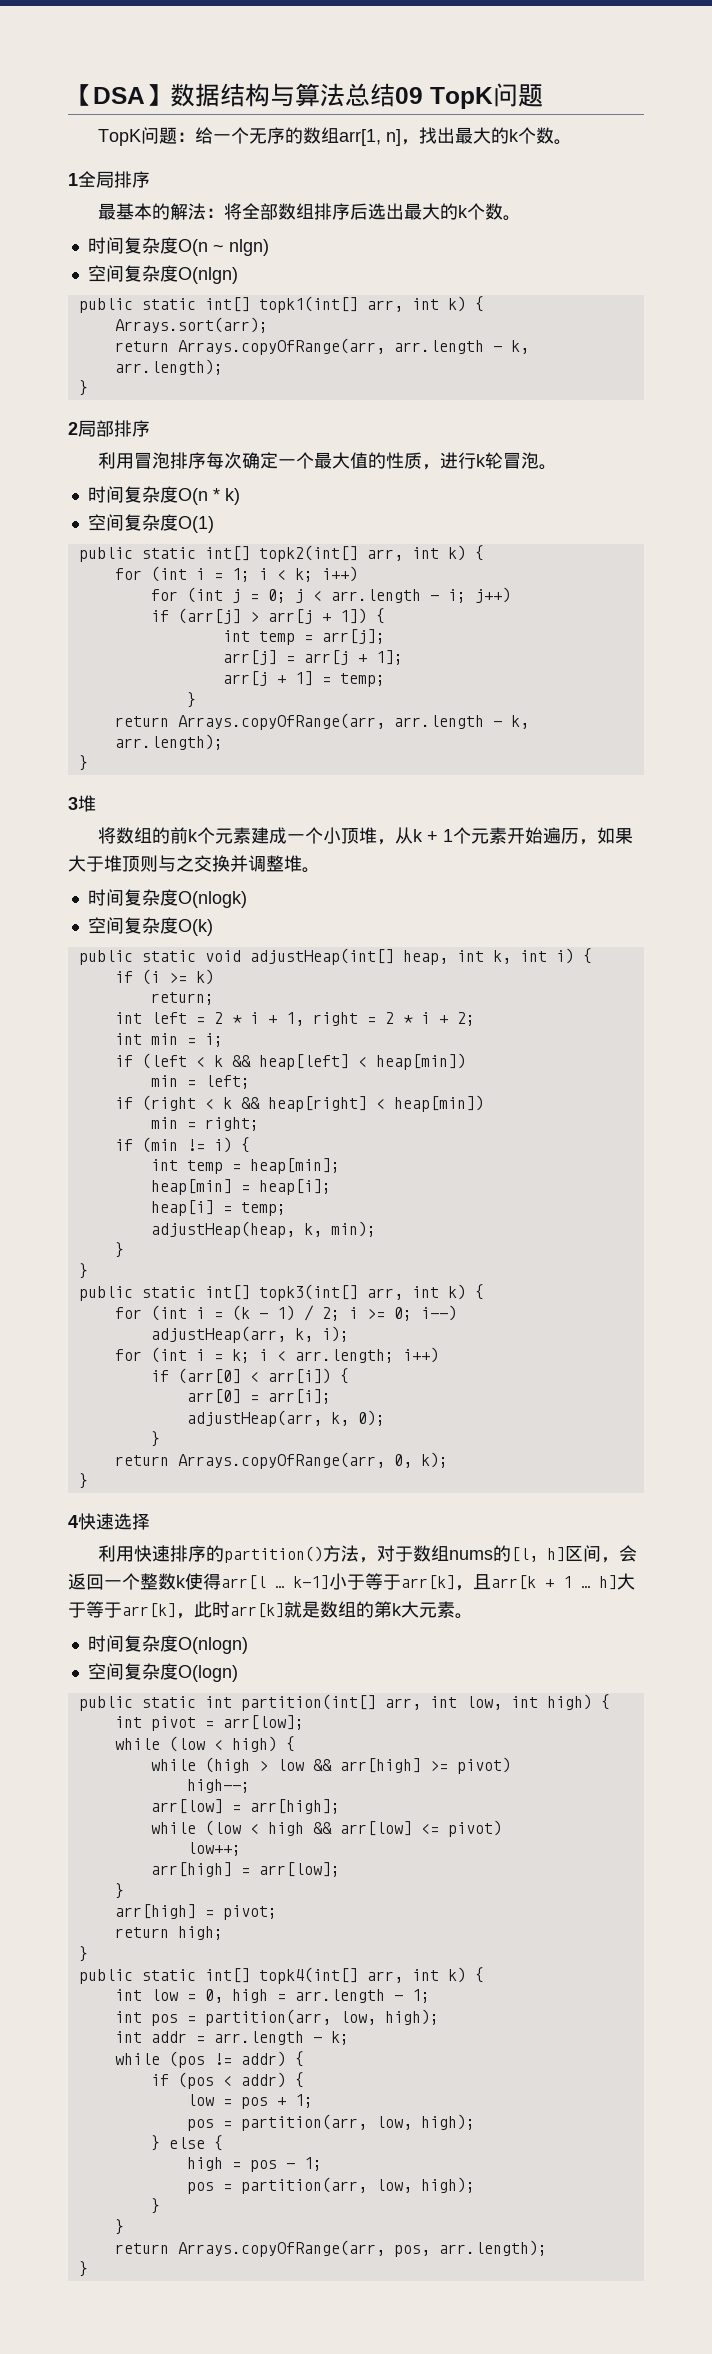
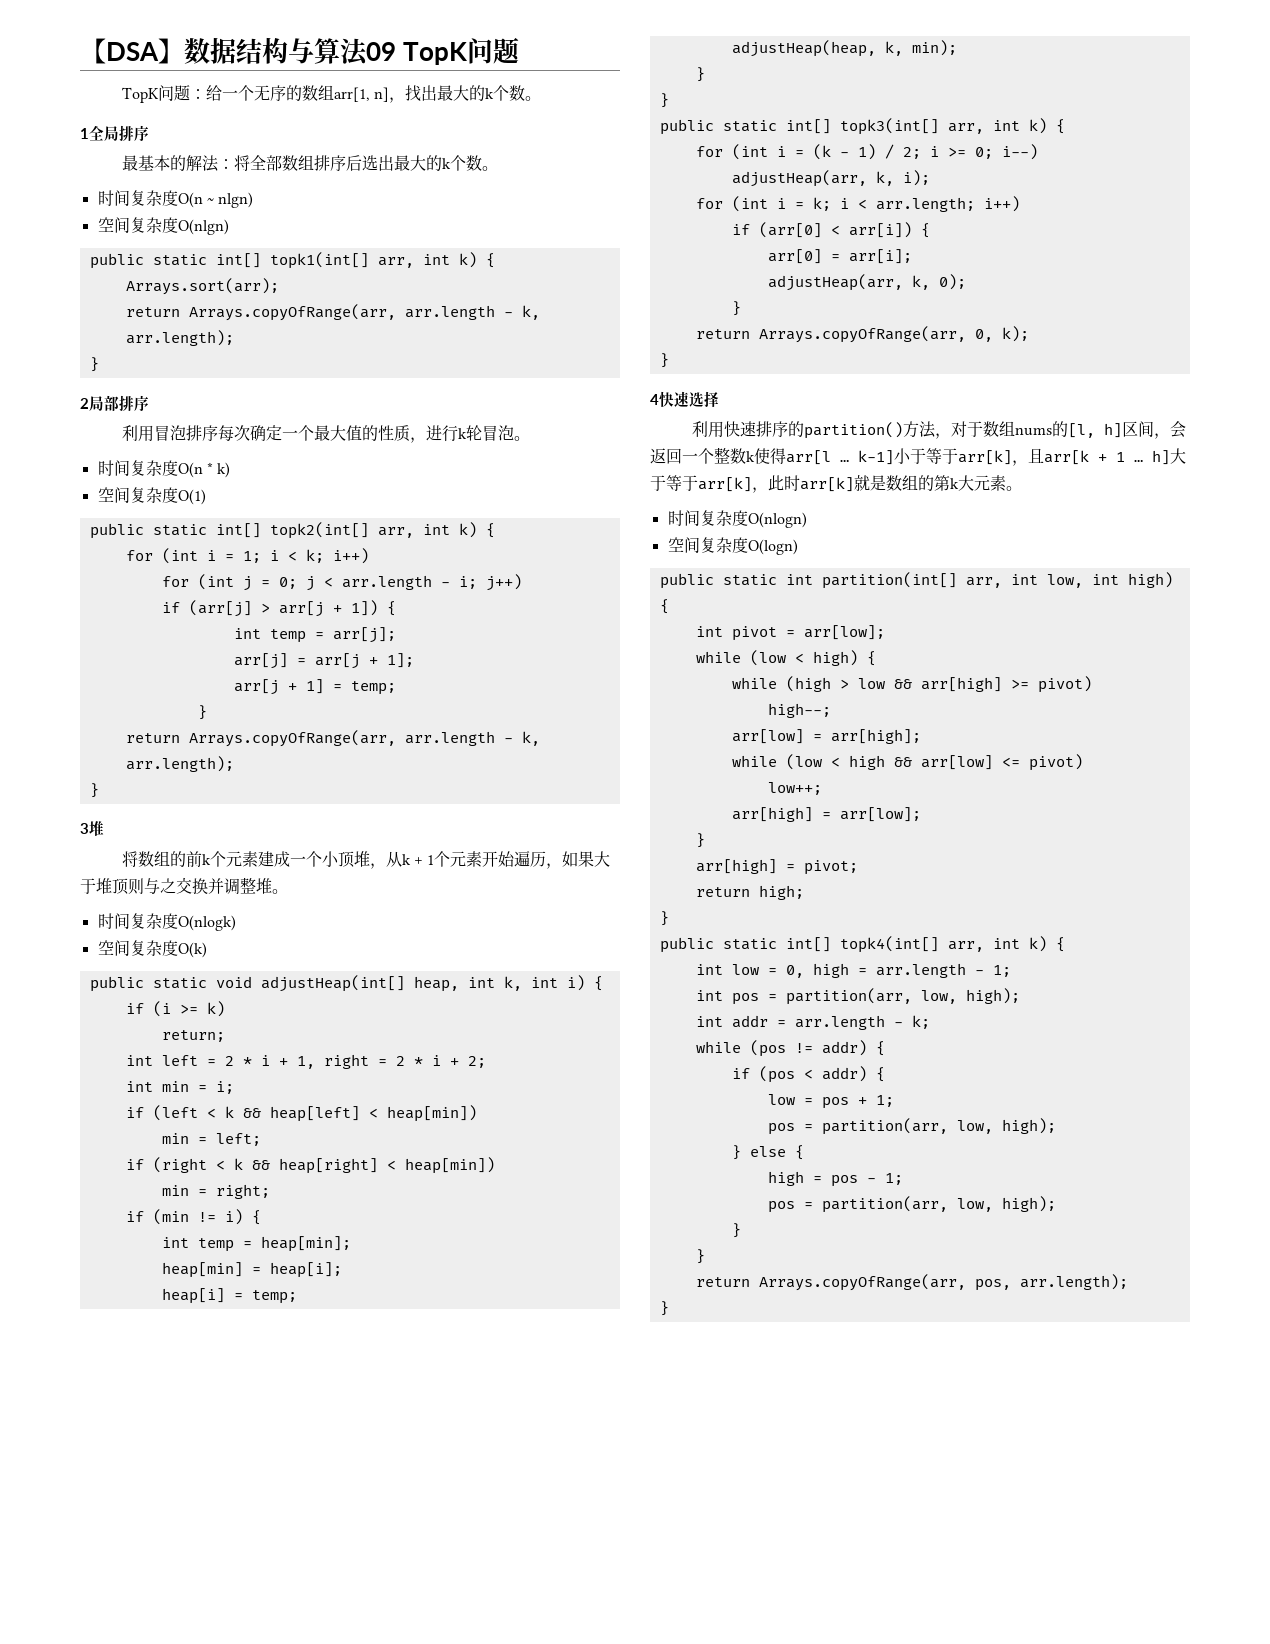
- 【DSA】数据结构与算法总结09 TopK问题
+ 【DSA】数据结构与算法09 TopK问题

